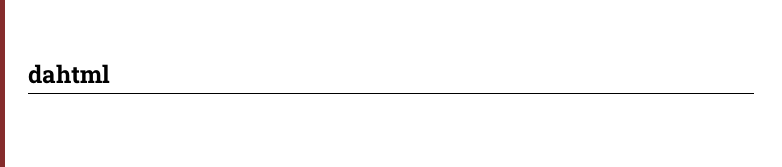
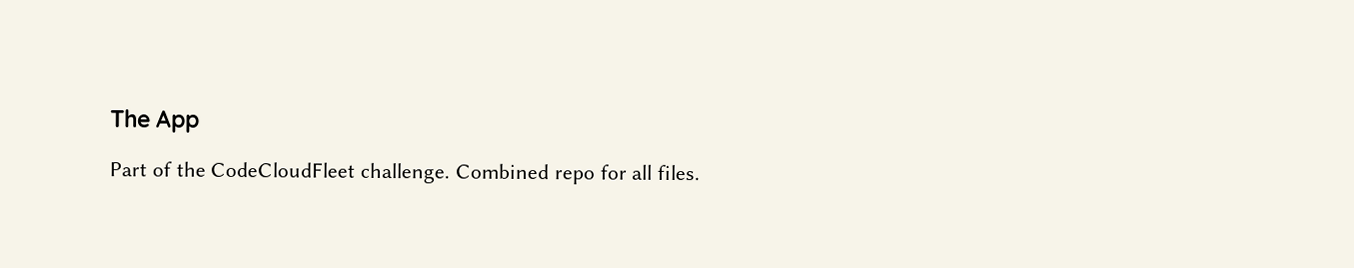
- dahtml
+ The App
+ Part of the CodeCloudFleet challenge. Combined repo for all files.

